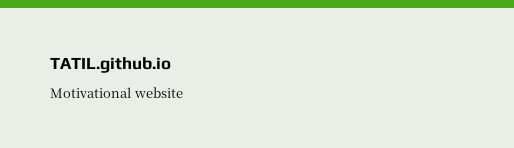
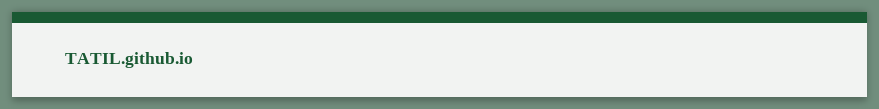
- Motivational website

